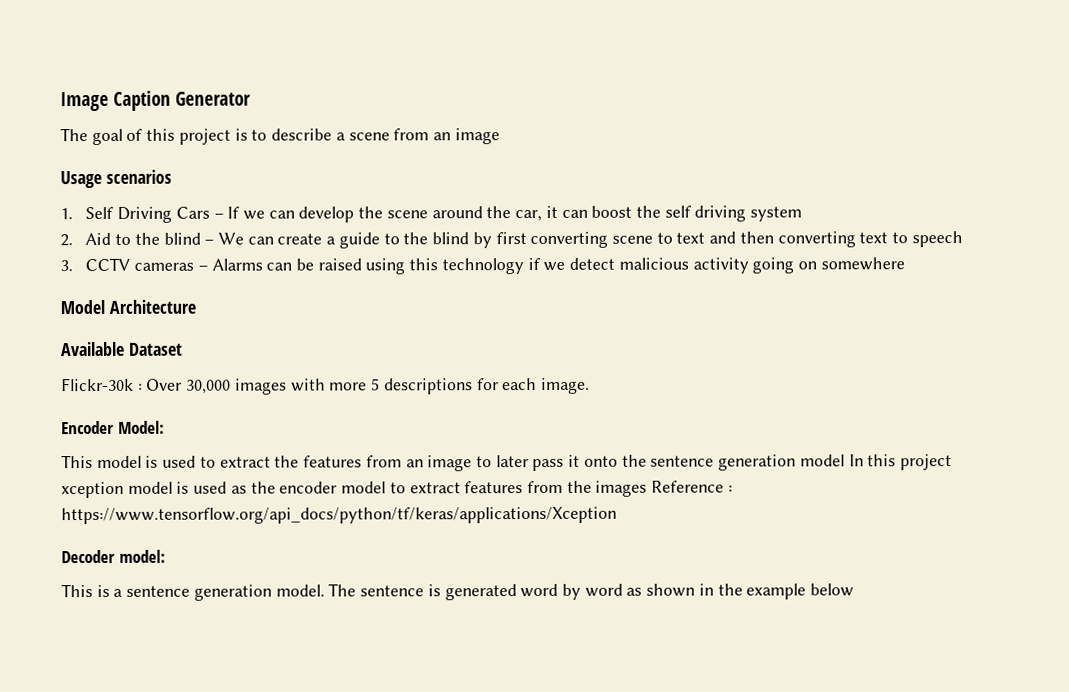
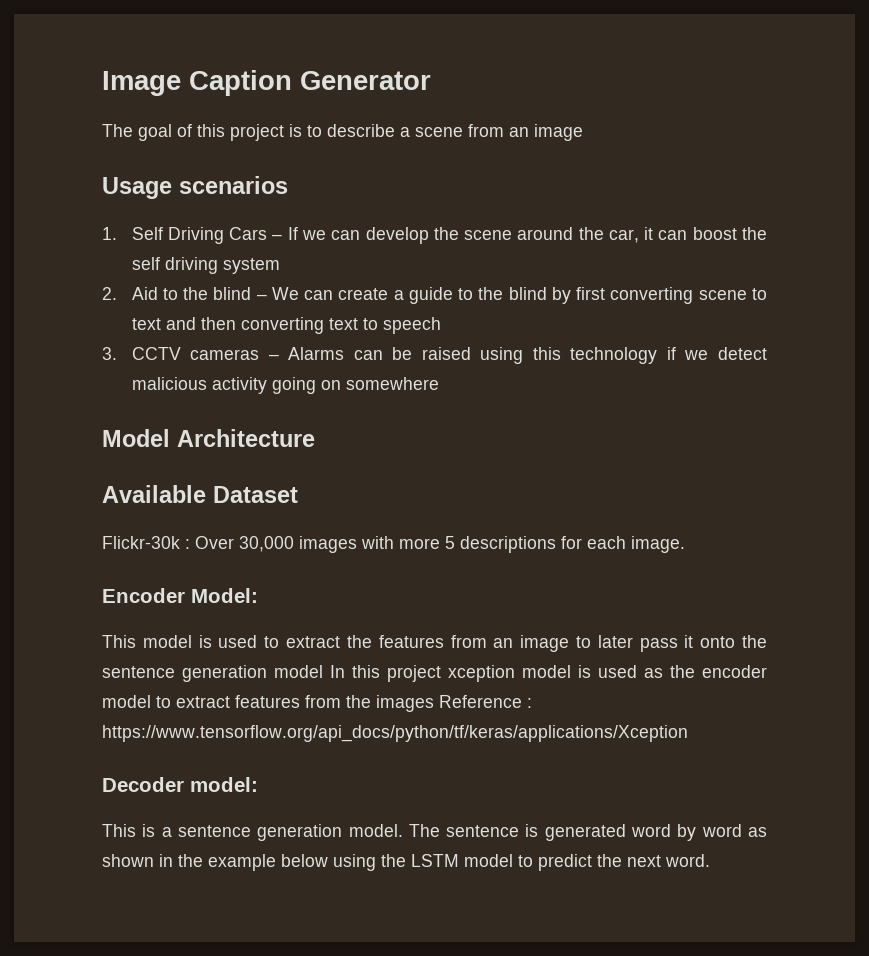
- The sentence is generated word by word as shown in the example below
+ The sentence is generated word by word as shown in the example below using the LSTM model to predict the next word.

